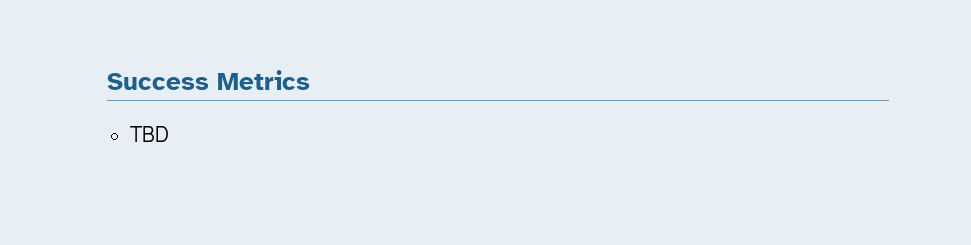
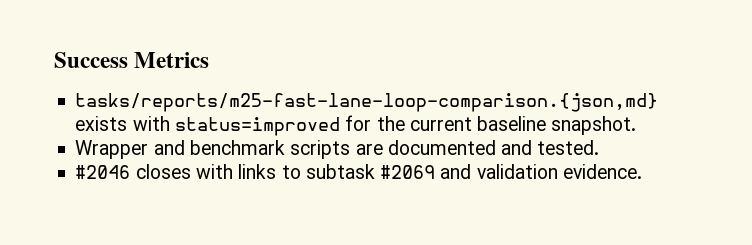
- TBD
+ tasks/reports/m25-fast-lane-loop-comparison.{json,md} exists with status=improved for the current baseline snapshot.
+ Wrapper and benchmark scripts are documented and tested.
+ #2046 closes with links to subtask #2069 and validation evidence.

